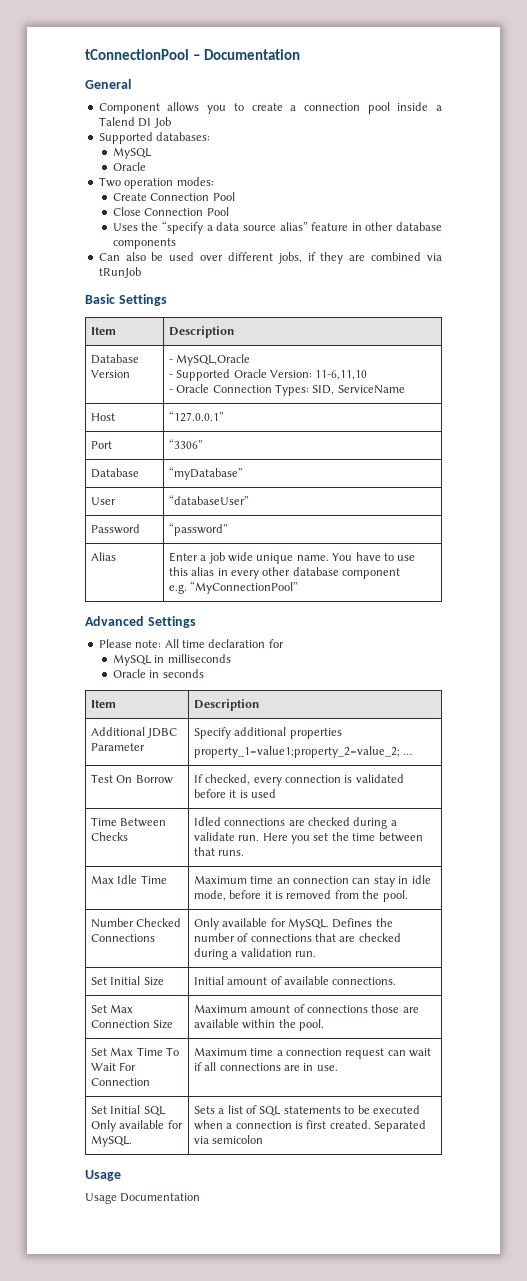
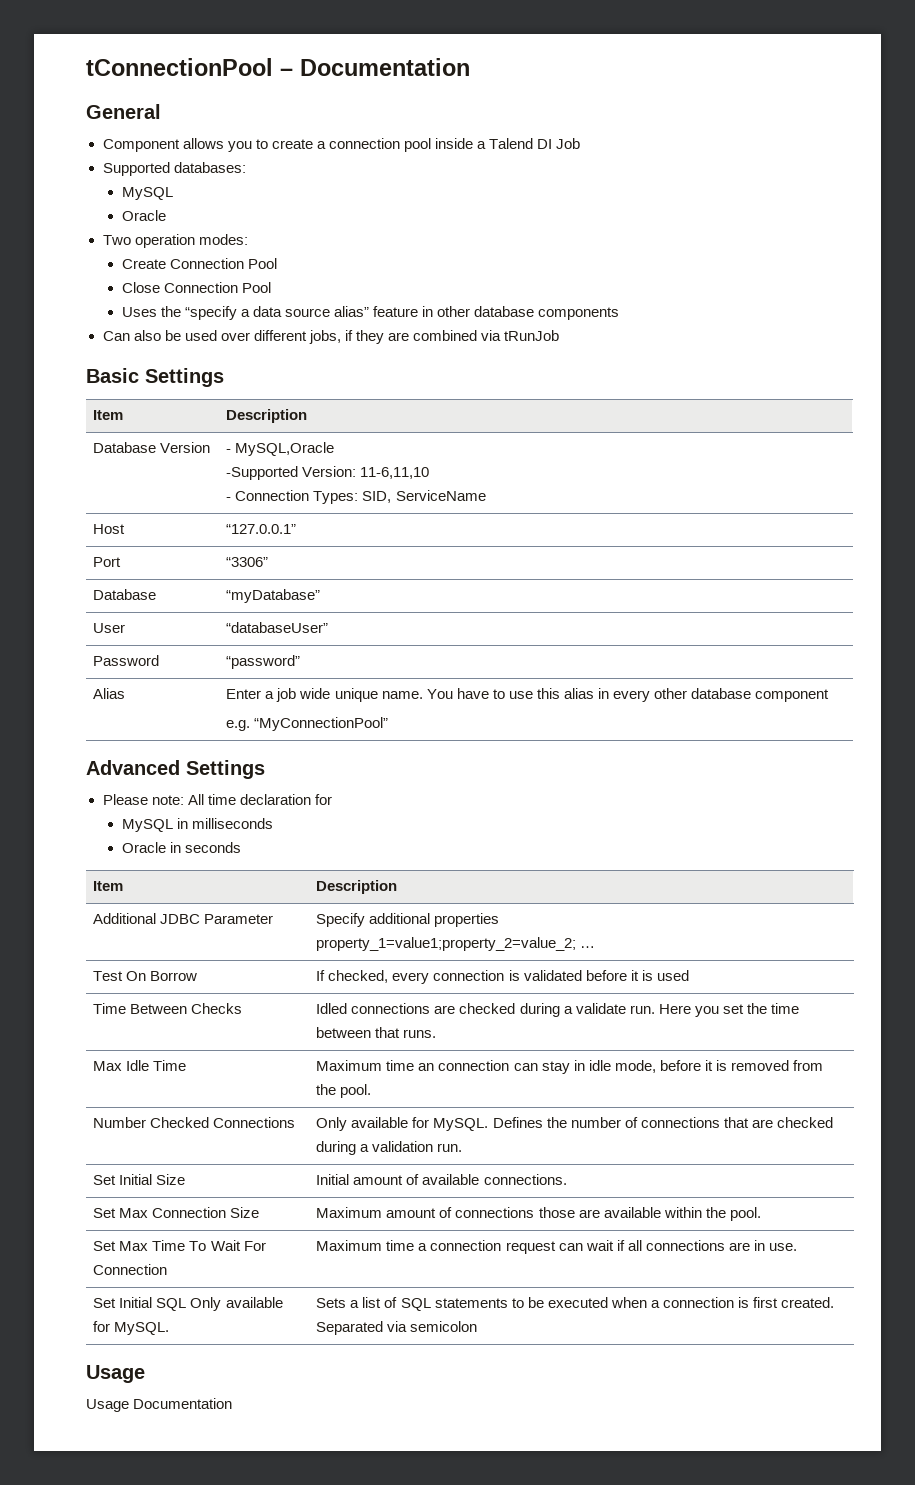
  Database Version | - MySQL,Oracle
- - Supported Oracle Version: 11-6,11,10
- - Oracle Connection Types: SID, ServiceName
+ -Supported Version: 11-6,11,10
+ - Connection Types: SID, ServiceName

